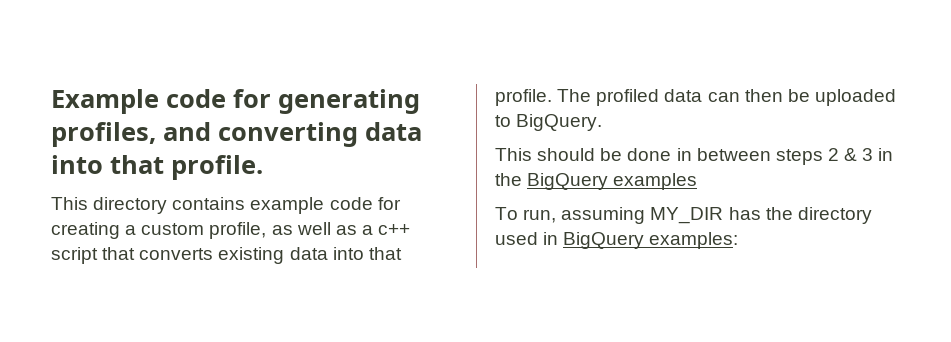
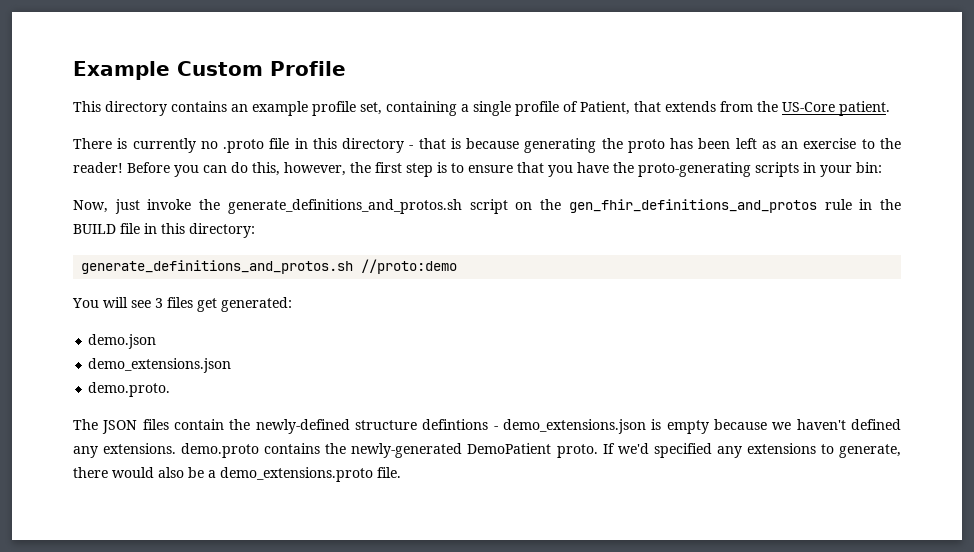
- Example code for generating profiles, and converting data into that profile.
- This directory contains example code for creating a custom profile, as well as a c++ script that converts existing data into that profile. The profiled data can then be uploaded to BigQuery.
- This should be done in between steps 2 & 3 in the BigQuery examples
- To run, assuming MY_DIR has the directory used in BigQuery examples:
+ Example Custom Profile
+ This directory contains an example profile set, containing a single profile of Patient, that extends from the US-Core patient.
+ There is currently no .proto file in this directory - that is because generating the proto has been left as an exercise to the reader! Before you can do this, however, the first step is to ensure that you have the proto-generating scripts in your bin:
+ Now, just invoke the generate_definitions_and_protos.sh script on the gen_fhir_definitions_and_protos rule in the BUILD file in this directory:
+ generate_definitions_and_protos.sh //proto:demo
+ You will see 3 files get generated:
+ demo.json
+ demo_extensions.json
+ demo.proto.
+ The JSON files contain the newly-defined structure defintions - demo_extensions.json is empty because we haven't defined any extensions. demo.proto contains the newly-generated DemoPatient proto. If we'd specified any extensions to generate, there would also be a demo_extensions.proto file.

